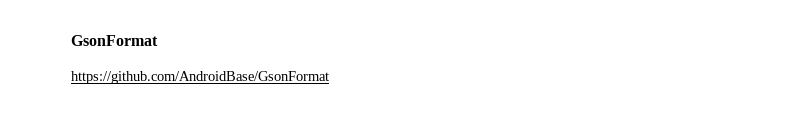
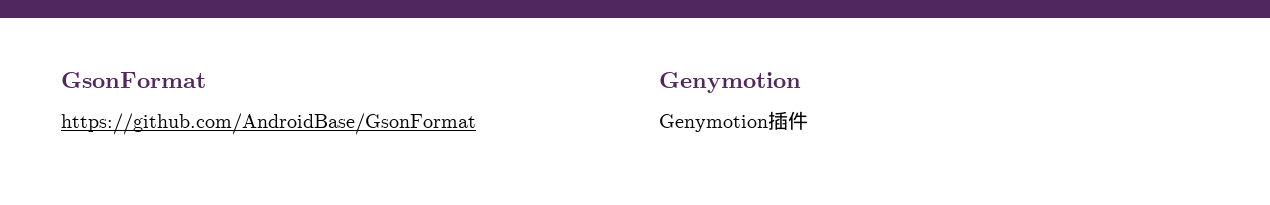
  https://github.com/AndroidBase/GsonFormat
+ Genymotion
+ Genymotion插件

